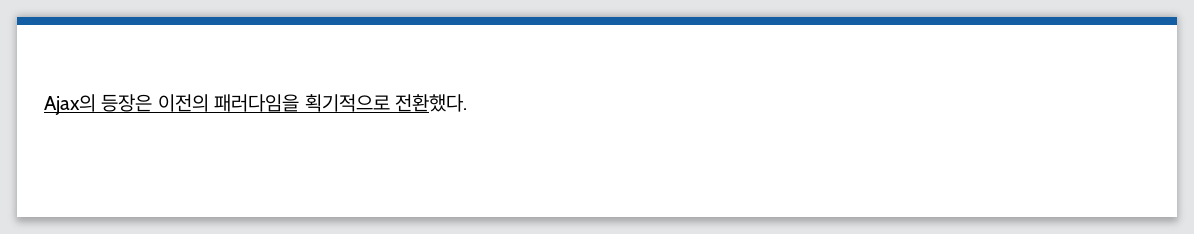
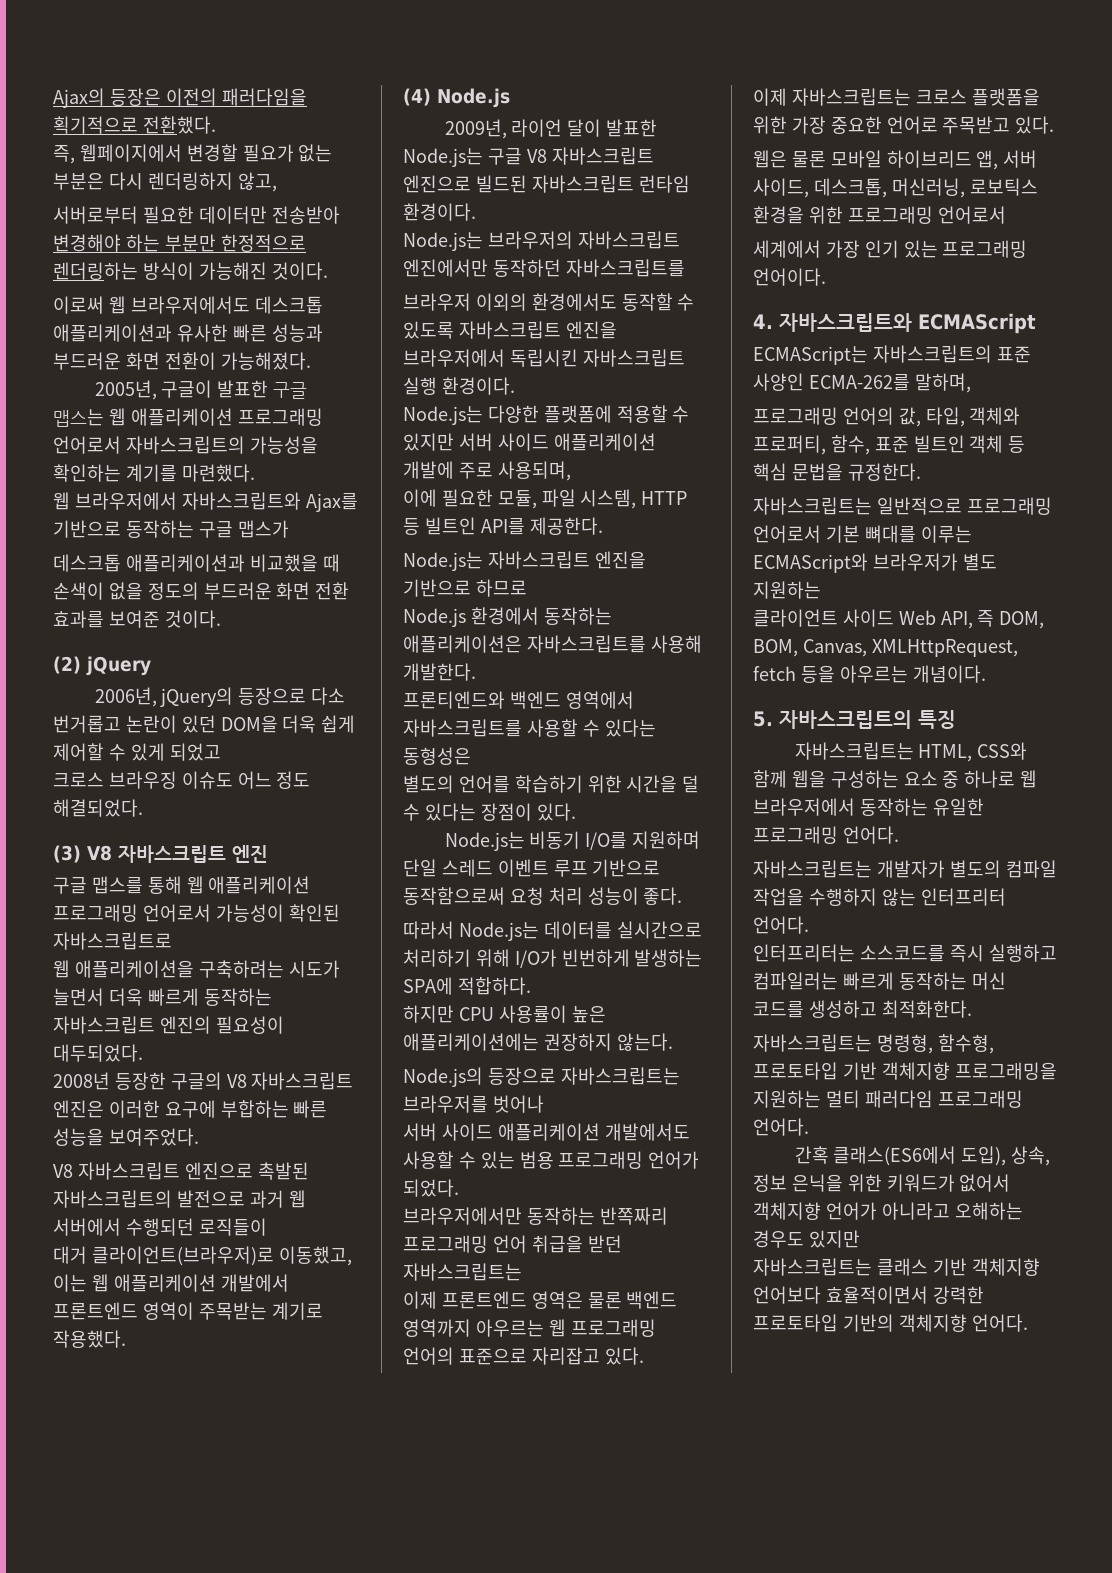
+ 즉, 웹페이지에서 변경할 필요가 없는 부분은 다시 렌더링하지 않고,
+ 서버로부터 필요한 데이터만 전송받아 변경해야 하는 부분만 한정적으로 렌더링하는 방식이 가능해진 것이다.
+ 이로써 웹 브라우저에서도 데스크톱 애플리케이션과 유사한 빠른 성능과 부드러운 화면 전환이 가능해졌다.
+ 2005년, 구글이 발표한 구글 맵스는 웹 애플리케이션 프로그래밍 언어로서 자바스크립트의 가능성을 확인하는 계기를 마련했다.
+ 웹 브라우저에서 자바스크립트와 Ajax를 기반으로 동작하는 구글 맵스가
+ 데스크톱 애플리케이션과 비교했을 때 손색이 없을 정도의 부드러운 화면 전환 효과를 보여준 것이다.
+ (2) jQuery
+ 2006년, jQuery의 등장으로 다소 번거롭고 논란이 있던 DOM을 더욱 쉽게 제어할 수 있게 되었고
+ 크로스 브라우징 이슈도 어느 정도 해결되었다.
+ (3) V8 자바스크립트 엔진
+ 구글 맵스를 통해 웹 애플리케이션 프로그래밍 언어로서 가능성이 확인된 자바스크립트로
+ 웹 애플리케이션을 구축하려는 시도가 늘면서 더욱 빠르게 동작하는 자바스크립트 엔진의 필요성이 대두되었다.
+ 2008년 등장한 구글의 V8 자바스크립트 엔진은 이러한 요구에 부합하는 빠른 성능을 보여주었다.
+ V8 자바스크립트 엔진으로 촉발된 자바스크립트의 발전으로 과거 웹 서버에서 수행되던 로직들이
+ 대거 클라이언트(브라우저)로 이동했고, 이는 웹 애플리케이션 개발에서 프론트엔드 영역이 주목받는 계기로 작용했다.
+ (4) Node.js
+ 2009년, 라이언 달이 발표한 Node.js는 구글 V8 자바스크립트 엔진으로 빌드된 자바스크립트 런타임 환경이다.
+ Node.js는 브라우저의 자바스크립트 엔진에서만 동작하던 자바스크립트를
+ 브라우저 이외의 환경에서도 동작할 수 있도록 자바스크립트 엔진을 브라우저에서 독립시킨 자바스크립트 실행 환경이다.
+ Node.js는 다양한 플랫폼에 적용할 수 있지만 서버 사이드 애플리케이션 개발에 주로 사용되며,
+ 이에 필요한 모듈, 파일 시스템, HTTP 등 빌트인 API를 제공한다.
+ Node.js는 자바스크립트 엔진을 기반으로 하므로
+ Node.js 환경에서 동작하는 애플리케이션은 자바스크립트를 사용해 개발한다.
+ 프론티엔드와 백엔드 영역에서 자바스크립트를 사용할 수 있다는 동형성은
+ 별도의 언어를 학습하기 위한 시간을 덜 수 있다는 장점이 있다.
+ Node.js는 비동기 I/O를 지원하며 단일 스레드 이벤트 루프 기반으로 동작함으로써 요청 처리 성능이 좋다.
+ 따라서 Node.js는 데이터를 실시간으로 처리하기 위해 I/O가 빈번하게 발생하는 SPA에 적합하다.
+ 하지만 CPU 사용률이 높은 애플리케이션에는 권장하지 않는다.
+ Node.js의 등장으로 자바스크립트는 브라우저를 벗어나
+ 서버 사이드 애플리케이션 개발에서도 사용할 수 있는 범용 프로그래밍 언어가 되었다.
+ 브라우저에서만 동작하는 반쪽짜리 프로그래밍 언어 취급을 받던 자바스크립트는
+ 이제 프론트엔드 영역은 물론 백엔드 영역까지 아우르는 웹 프로그래밍 언어의 표준으로 자리잡고 있다.
+ 이제 자바스크립트는 크로스 플랫폼을 위한 가장 중요한 언어로 주목받고 있다.
+ 웹은 물론 모바일 하이브리드 앱, 서버 사이드, 데스크톱, 머신러닝, 로보틱스 환경을 위한 프로그래밍 언어로서
+ 세계에서 가장 인기 있는 프로그래밍 언어이다.
+ 4. 자바스크립트와 ECMAScript
+ ECMAScript는 자바스크립트의 표준 사양인 ECMA-262를 말하며,
+ 프로그래밍 언어의 값, 타입, 객체와 프로퍼티, 함수, 표준 빌트인 객체 등 핵심 문법을 규정한다.
+ 자바스크립트는 일반적으로 프로그래밍 언어로서 기본 뼈대를 이루는 ECMAScript와 브라우저가 별도 지원하는
+ 클라이언트 사이드 Web API, 즉 DOM, BOM, Canvas, XMLHttpRequest, fetch 등을 아우르는 개념이다.
+ 5. 자바스크립트의 특징
+ 자바스크립트는 HTML, CSS와 함께 웹을 구성하는 요소 중 하나로 웹 브라우저에서 동작하는 유일한 프로그래밍 언어다.
+ 자바스크립트는 개발자가 별도의 컴파일 작업을 수행하지 않는 인터프리터 언어다.
+ 인터프리터는 소스코드를 즉시 실행하고 컴파일러는 빠르게 동작하는 머신 코드를 생성하고 최적화한다.
+ 자바스크립트는 명령형, 함수형, 프로토타입 기반 객체지향 프로그래밍을 지원하는 멀티 패러다임 프로그래밍 언어다.
+ 간혹 클래스(ES6에서 도입), 상속, 정보 은닉을 위한 키워드가 없어서 객체지향 언어가 아니라고 오해하는 경우도 있지만
+ 자바스크립트는 클래스 기반 객체지향 언어보다 효율적이면서 강력한 프로토타입 기반의 객체지향 언어다.

